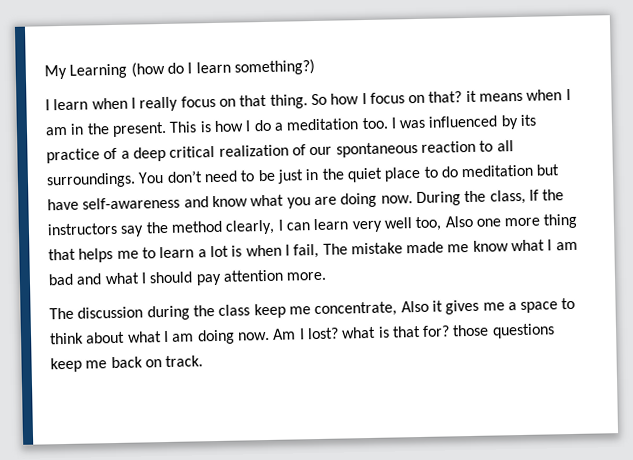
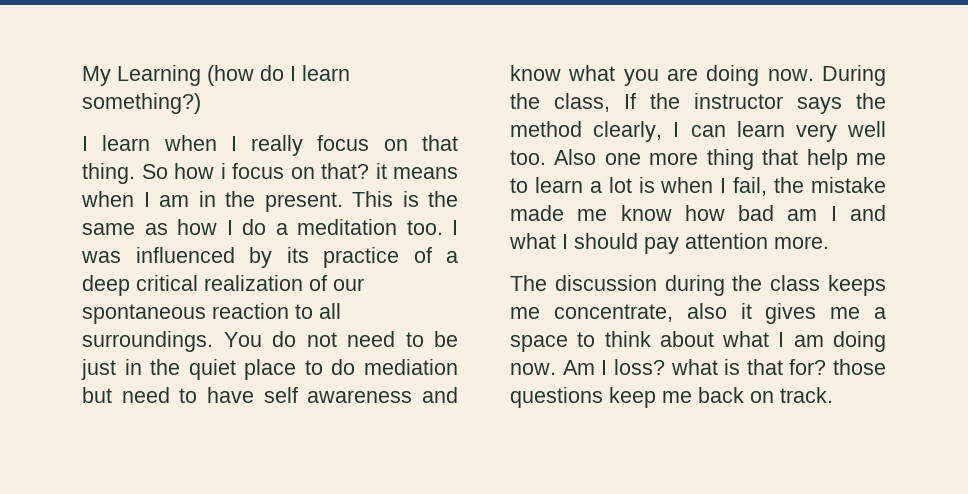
- So how I focus on that? it means when I am in the present.
+ So how i focus on that? it means when I am in the present.
- This is how I do a meditation too.
+ This is the same as how I do a meditation too.
- You don’t need to be just in the quiet place to do meditation but have self-awareness and know what you are doing now.
+ You do not need to be just in the quiet place to do mediation but need to have self awareness and know what you are doing now.
- During the class, If the instructors say the method clearly, I can learn very well too, Also one more thing that helps me to learn a lot is when I fail, The mistake made me know what I am bad and what I should pay attention more.
+ During the class, If the instructor says the method clearly, I can learn very well too. Also one more thing that help me to learn a lot is when I fail, the mistake made me know how bad am I and what I should pay attention more.
- The discussion during the class keep me concentrate, Also it gives me a space to think about what I am doing now.
+ The discussion during the class keeps me concentrate, also it gives me a space to think about what I am doing now.
- Am I lost? what is that for? those questions keep me back on track.
+ Am I loss? what is that for? those questions keep me back on track.

